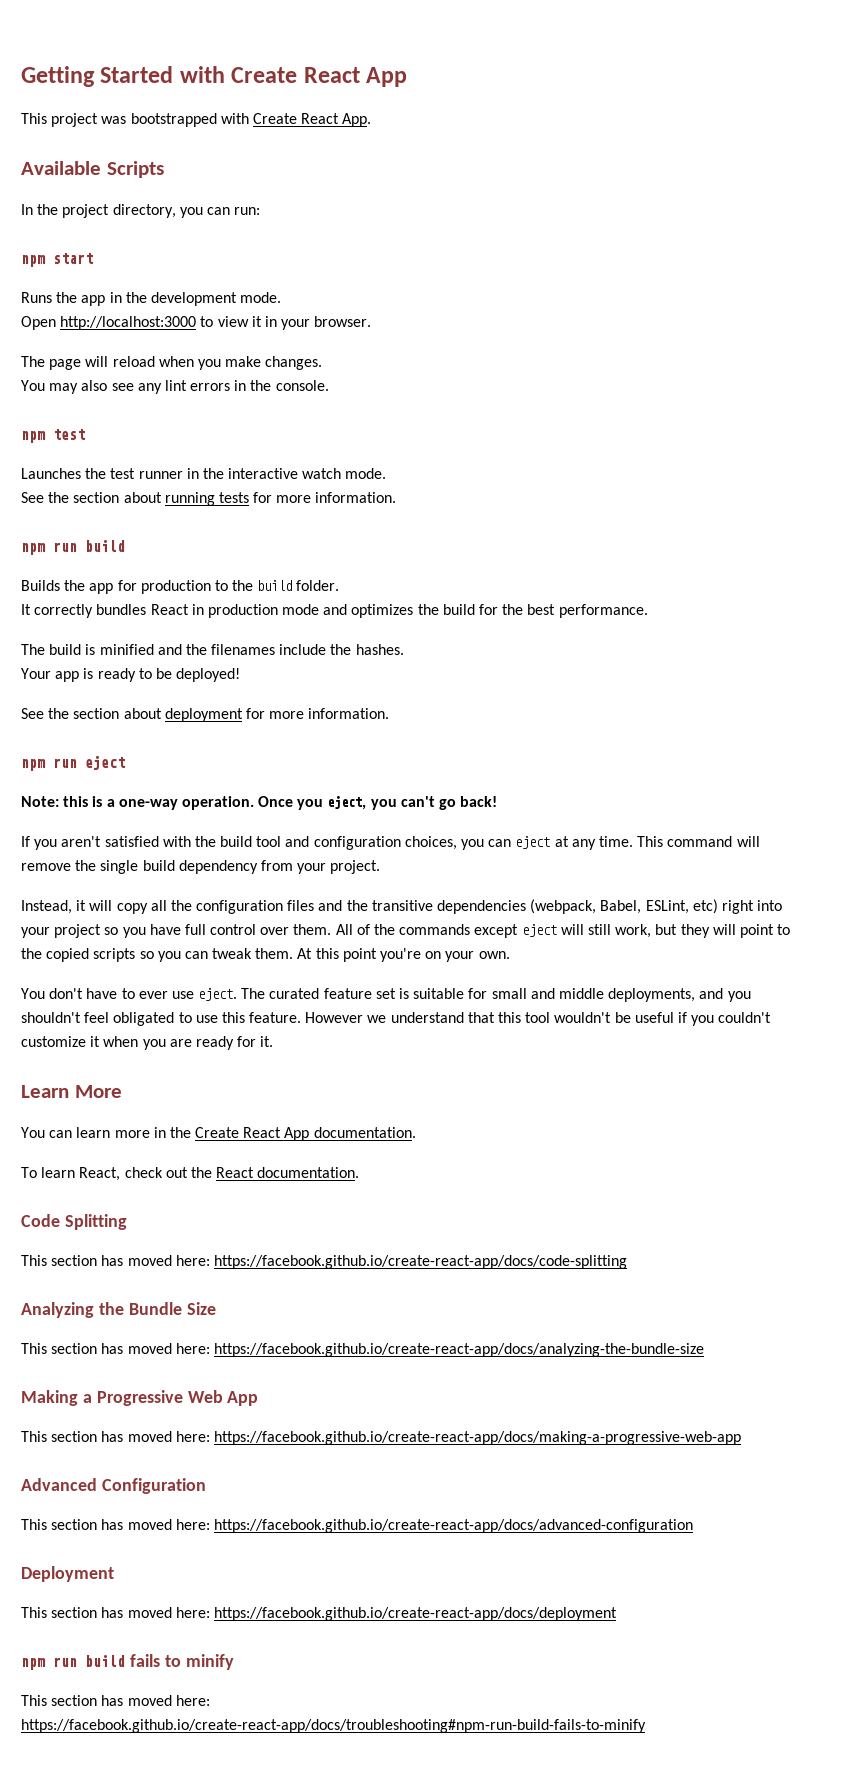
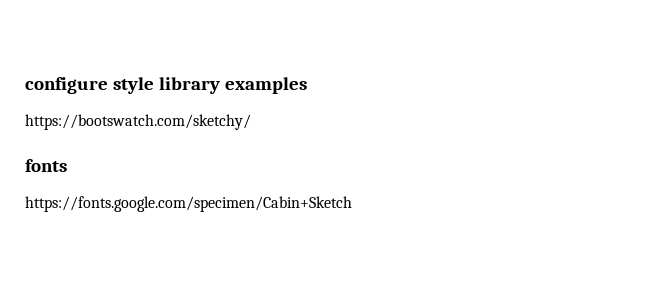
- Getting Started with Create React App
- This project was bootstrapped with Create React App.
- Available Scripts
- In the project directory, you can run:
- npm start
- Runs the app in the development mode.
- Open http://localhost:3000 to view it in your browser.
- The page will reload when you make changes.
- You may also see any lint errors in the console.
- npm test
- Launches the test runner in the interactive watch mode.
- See the section about running tests for more information.
- npm run build
- Builds the app for production to the build folder.
- It correctly bundles React in production mode and optimizes the build for the best performance.
- The build is minified and the filenames include the hashes.
- Your app is ready to be deployed!
- See the section about deployment for more information.
- npm run eject
- Note: this is a one-way operation. Once you eject, you can't go back!
- If you aren't satisfied with the build tool and configuration choices, you can eject at any time. This command will remove the single build dependency from your project.
- Instead, it will copy all the configuration files and the transitive dependencies (webpack, Babel, ESLint, etc) right into your project so you have full control over them. All of the commands except eject will still work, but they will point to the copied scripts so you can tweak them. At this point you're on your own.
- You don't have to ever use eject. The curated feature set is suitable for small and middle deployments, and you shouldn't feel obligated to use this feature. However we understand that this tool wouldn't be useful if you couldn't customize it when you are ready for it.
- Learn More
- You can learn more in the Create React App documentation.
- To learn React, check out the React documentation.
- Code Splitting
- This section has moved here: https://facebook.github.io/create-react-app/docs/code-splitting
- Analyzing the Bundle Size
- This section has moved here: https://facebook.github.io/create-react-app/docs/analyzing-the-bundle-size
- Making a Progressive Web App
- This section has moved here: https://facebook.github.io/create-react-app/docs/making-a-progressive-web-app
- Advanced Configuration
- This section has moved here: https://facebook.github.io/create-react-app/docs/advanced-configuration
- Deployment
- This section has moved here: https://facebook.github.io/create-react-app/docs/deployment
- npm run build fails to minify
- This section has moved here: https://facebook.github.io/create-react-app/docs/troubleshooting#npm-run-build-fails-to-minify
+ configure style library examples
+ https://bootswatch.com/sketchy/
+ fonts
+ https://fonts.google.com/specimen/Cabin+Sketch

